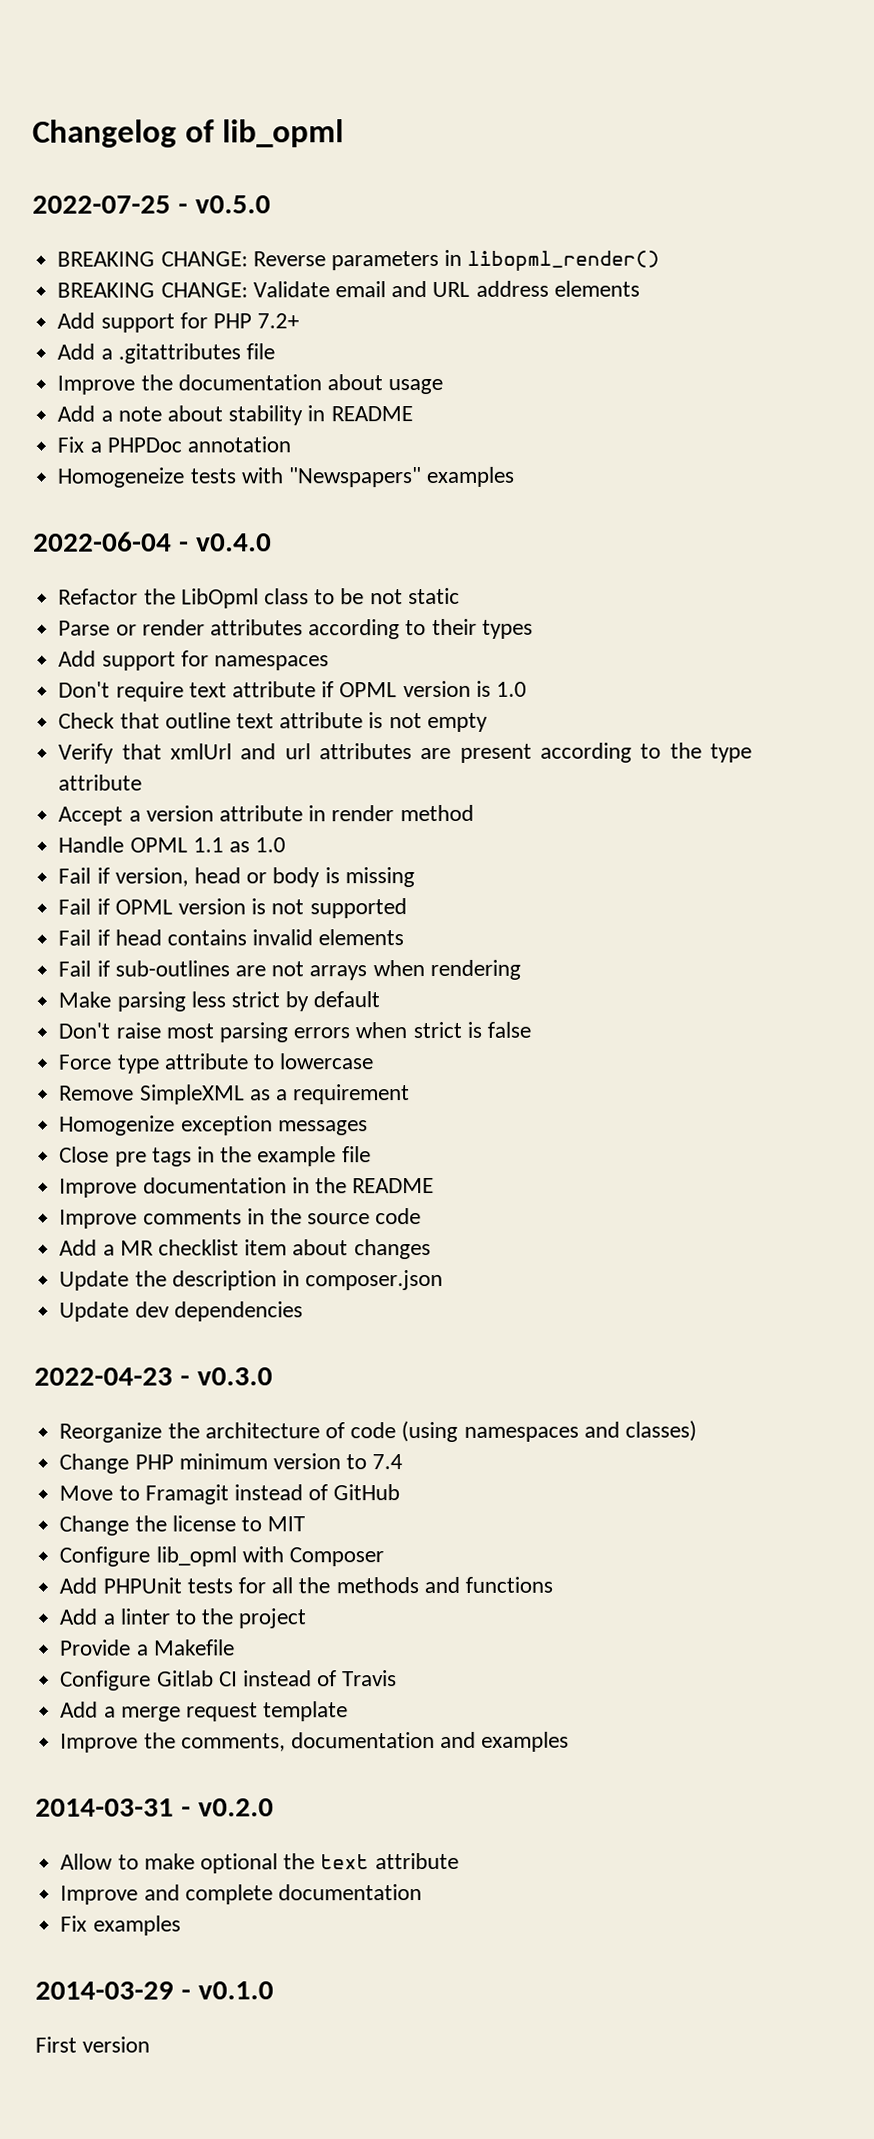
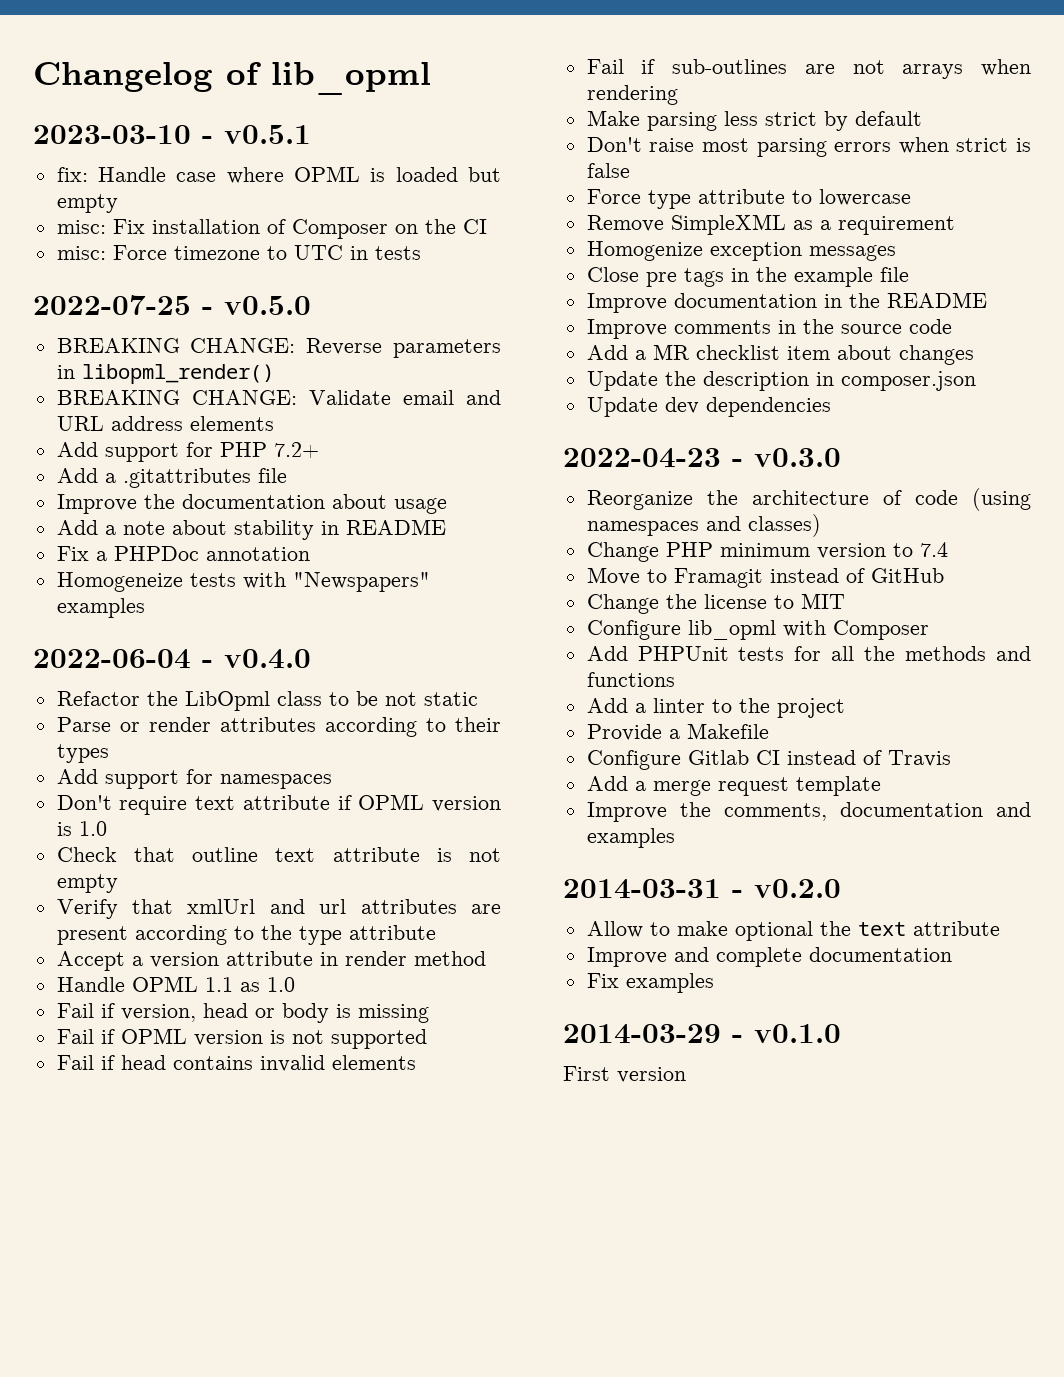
+ 2023-03-10 - v0.5.1
+ fix: Handle case where OPML is loaded but empty
+ misc: Fix installation of Composer on the CI
+ misc: Force timezone to UTC in tests

